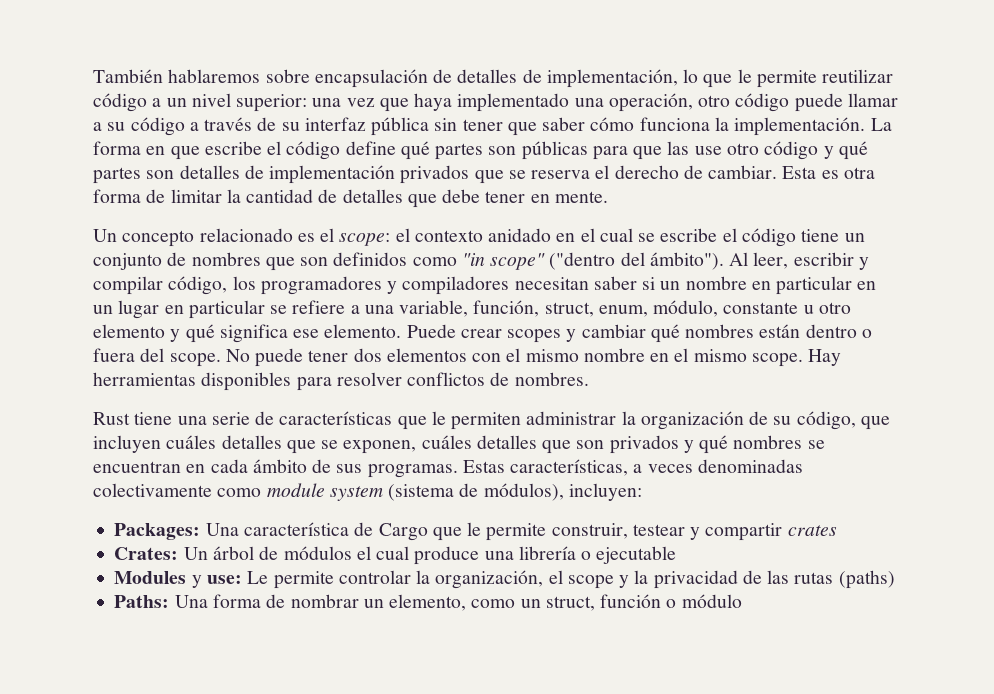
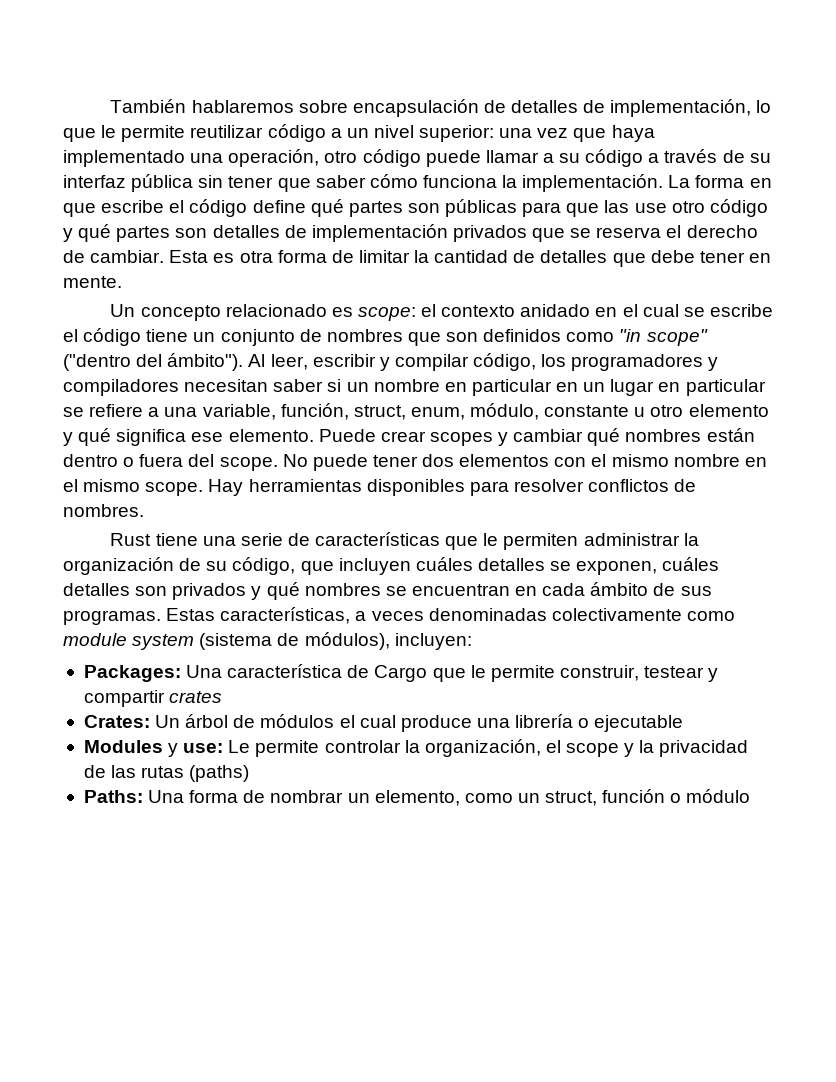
- Un concepto relacionado es el scope: el contexto anidado en el cual se escribe el código tiene un conjunto de nombres que son definidos como "in scope" ("dentro del ámbito").
+ Un concepto relacionado es scope: el contexto anidado en el cual se escribe el código tiene un conjunto de nombres que son definidos como "in scope" ("dentro del ámbito").
- Rust tiene una serie de características que le permiten administrar la organización de su código, que incluyen cuáles detalles que se exponen, cuáles detalles que son privados y qué nombres se encuentran en cada ámbito de sus programas.
+ Rust tiene una serie de características que le permiten administrar la organización de su código, que incluyen cuáles detalles se exponen, cuáles detalles son privados y qué nombres se encuentran en cada ámbito de sus programas.

